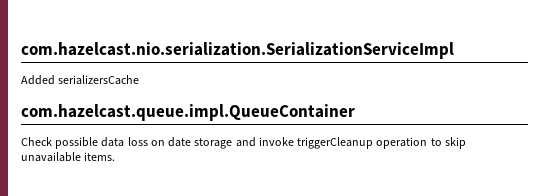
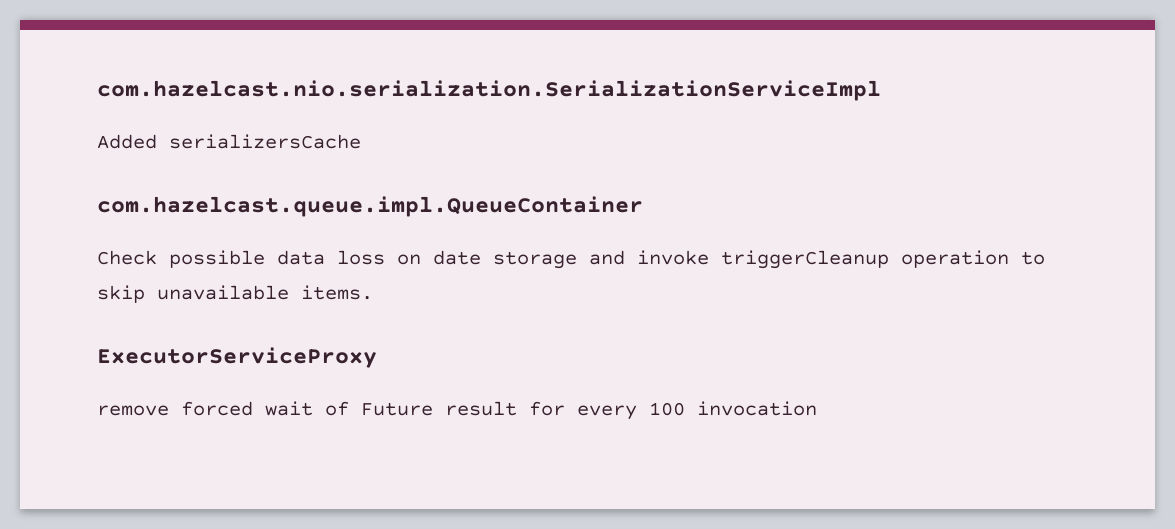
+ ExecutorServiceProxy
+ remove forced wait of Future result for every 100 invocation

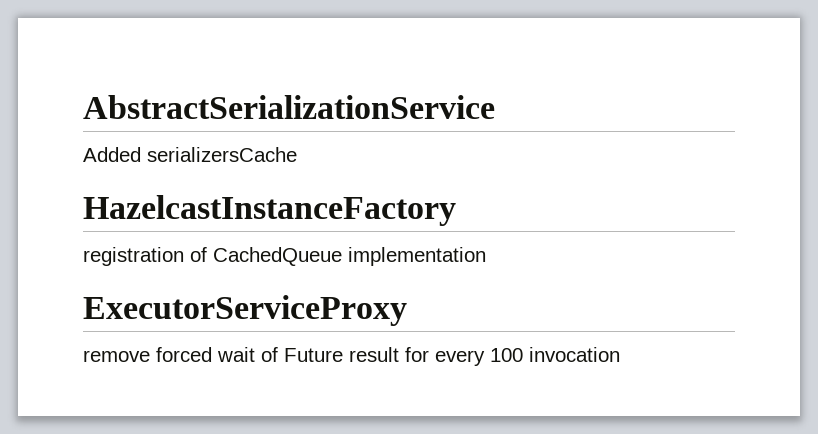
- com.hazelcast.nio.serialization.SerializationServiceImpl
+ AbstractSerializationService
- com.hazelcast.queue.impl.QueueContainer
- Check possible data loss on date storage and invoke triggerCleanup operation to skip unavailable items.
+ HazelcastInstanceFactory
+ registration of CachedQueue implementation

